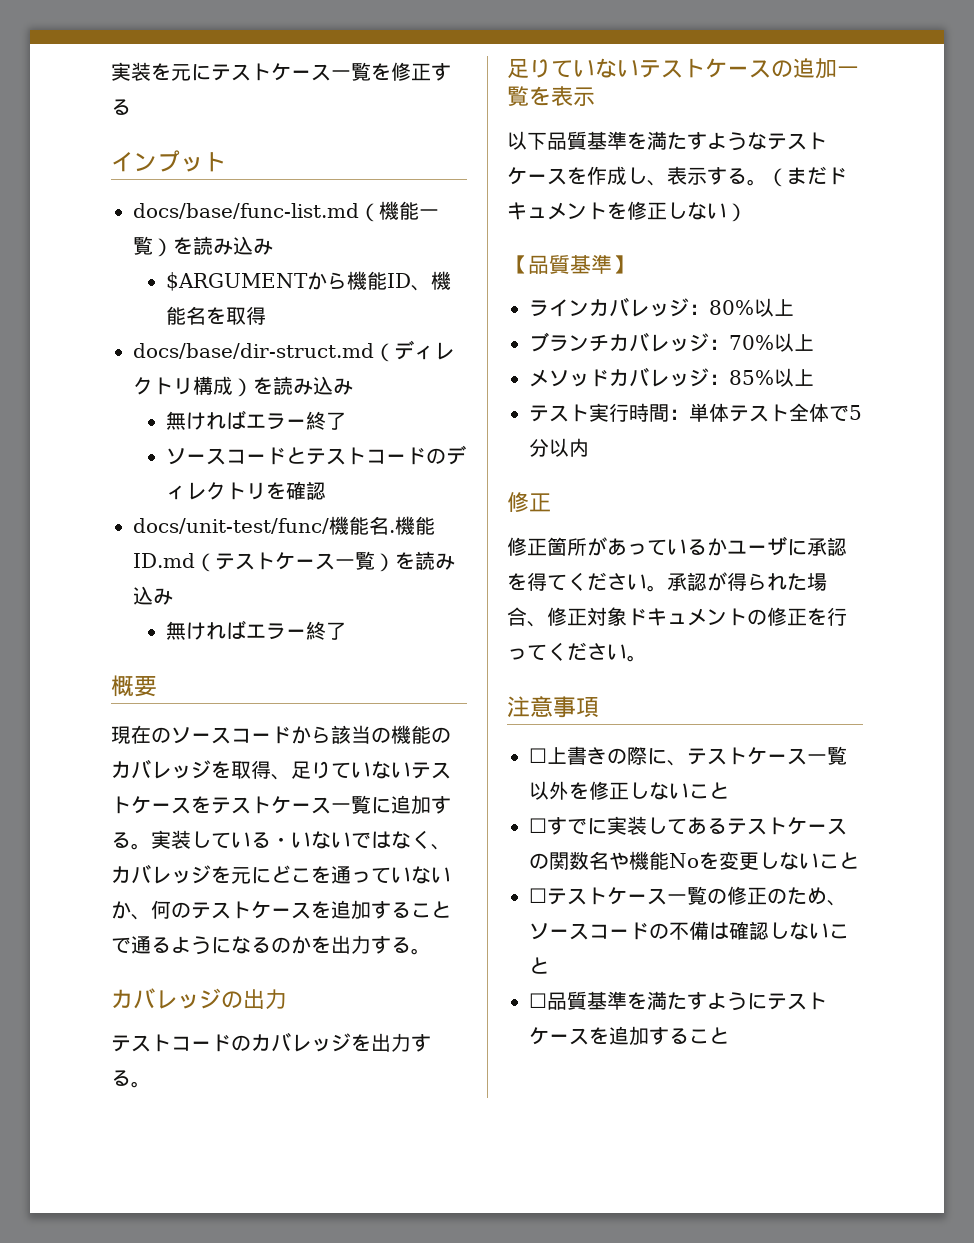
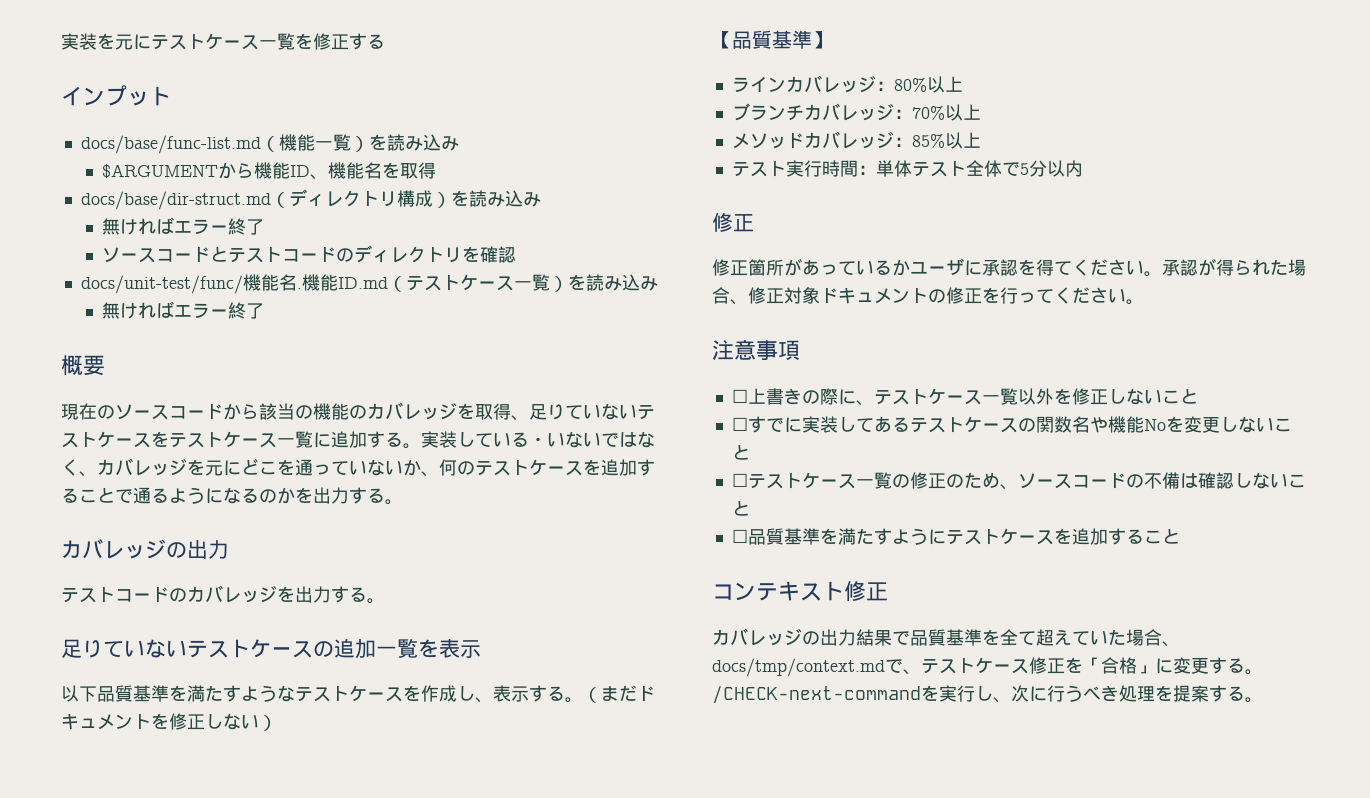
+ コンテキスト修正
+ カバレッジの出力結果で品質基準を全て超えていた場合、docs/tmp/context.mdで、テストケース修正を「合格」に変更する。/CHECK-next-commandを実行し、次に行うべき処理を提案する。

